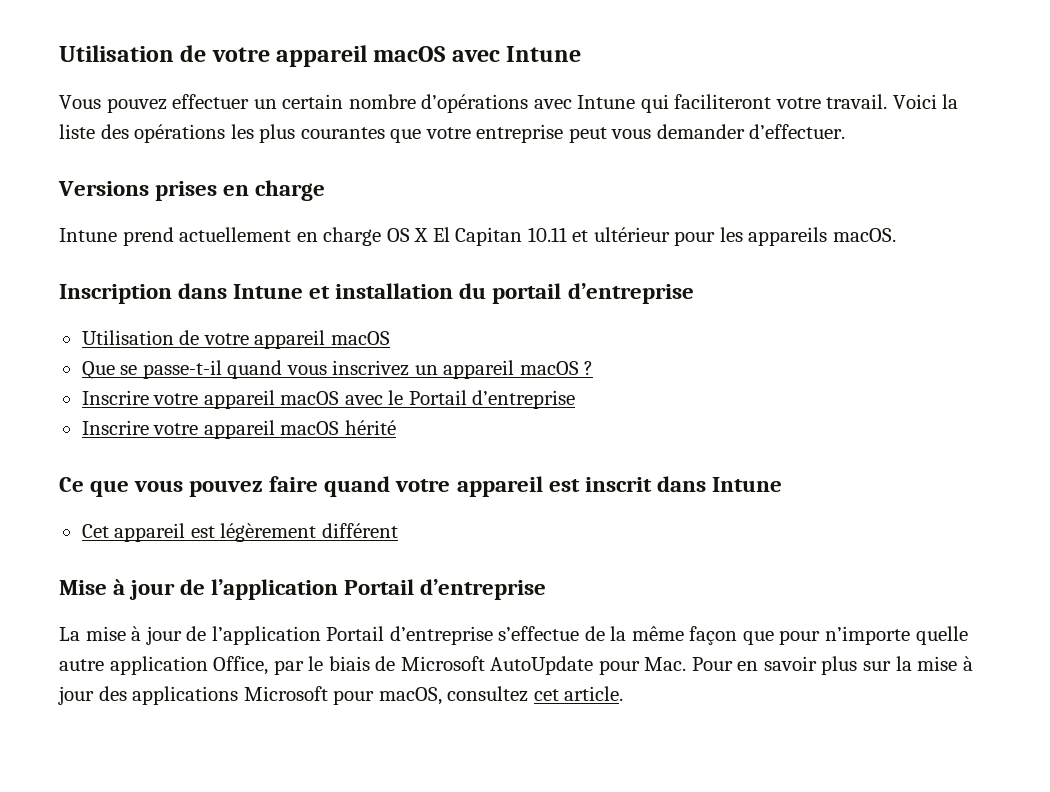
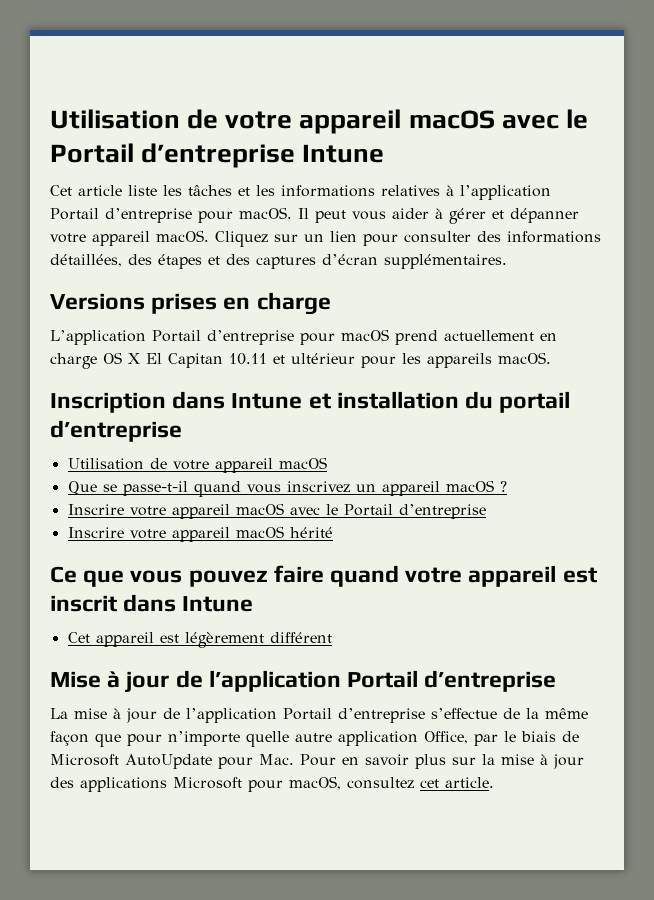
- Utilisation de votre appareil macOS avec Intune
- Vous pouvez effectuer un certain nombre d’opérations avec Intune qui faciliteront votre travail. Voici la liste des opérations les plus courantes que votre entreprise peut vous demander d’effectuer.
+ Utilisation de votre appareil macOS avec le Portail d’entreprise Intune
+ Cet article liste les tâches et les informations relatives à l’application Portail d’entreprise pour macOS. Il peut vous aider à gérer et dépanner votre appareil macOS. Cliquez sur un lien pour consulter des informations détaillées, des étapes et des captures d’écran supplémentaires.
- Intune prend actuellement en charge OS X El Capitan 10.11 et ultérieur pour les appareils macOS.
+ L’application Portail d’entreprise pour macOS prend actuellement en charge OS X El Capitan 10.11 et ultérieur pour les appareils macOS.

